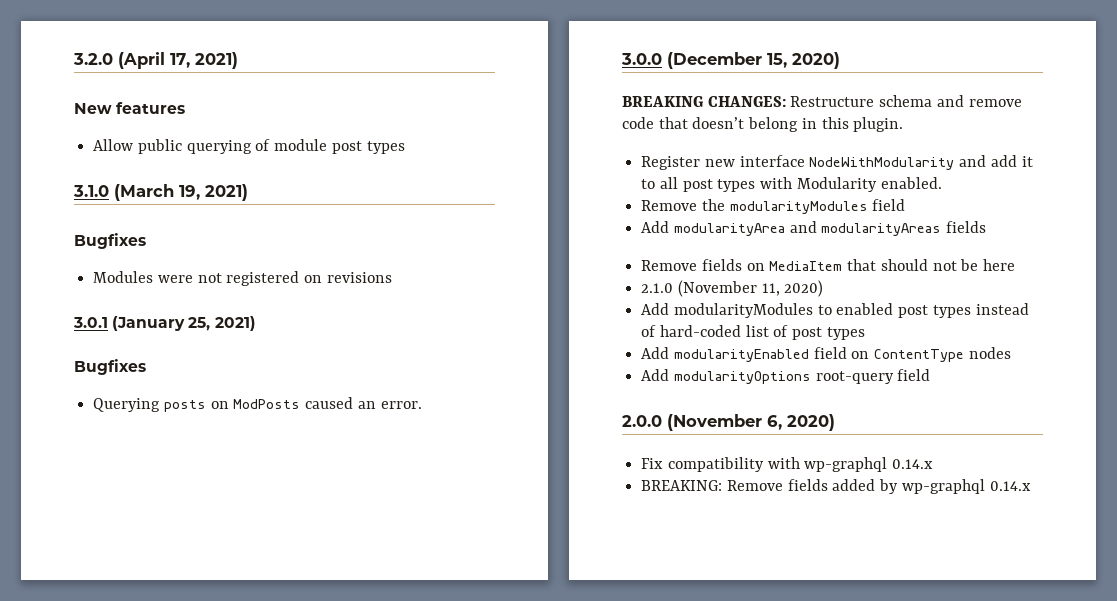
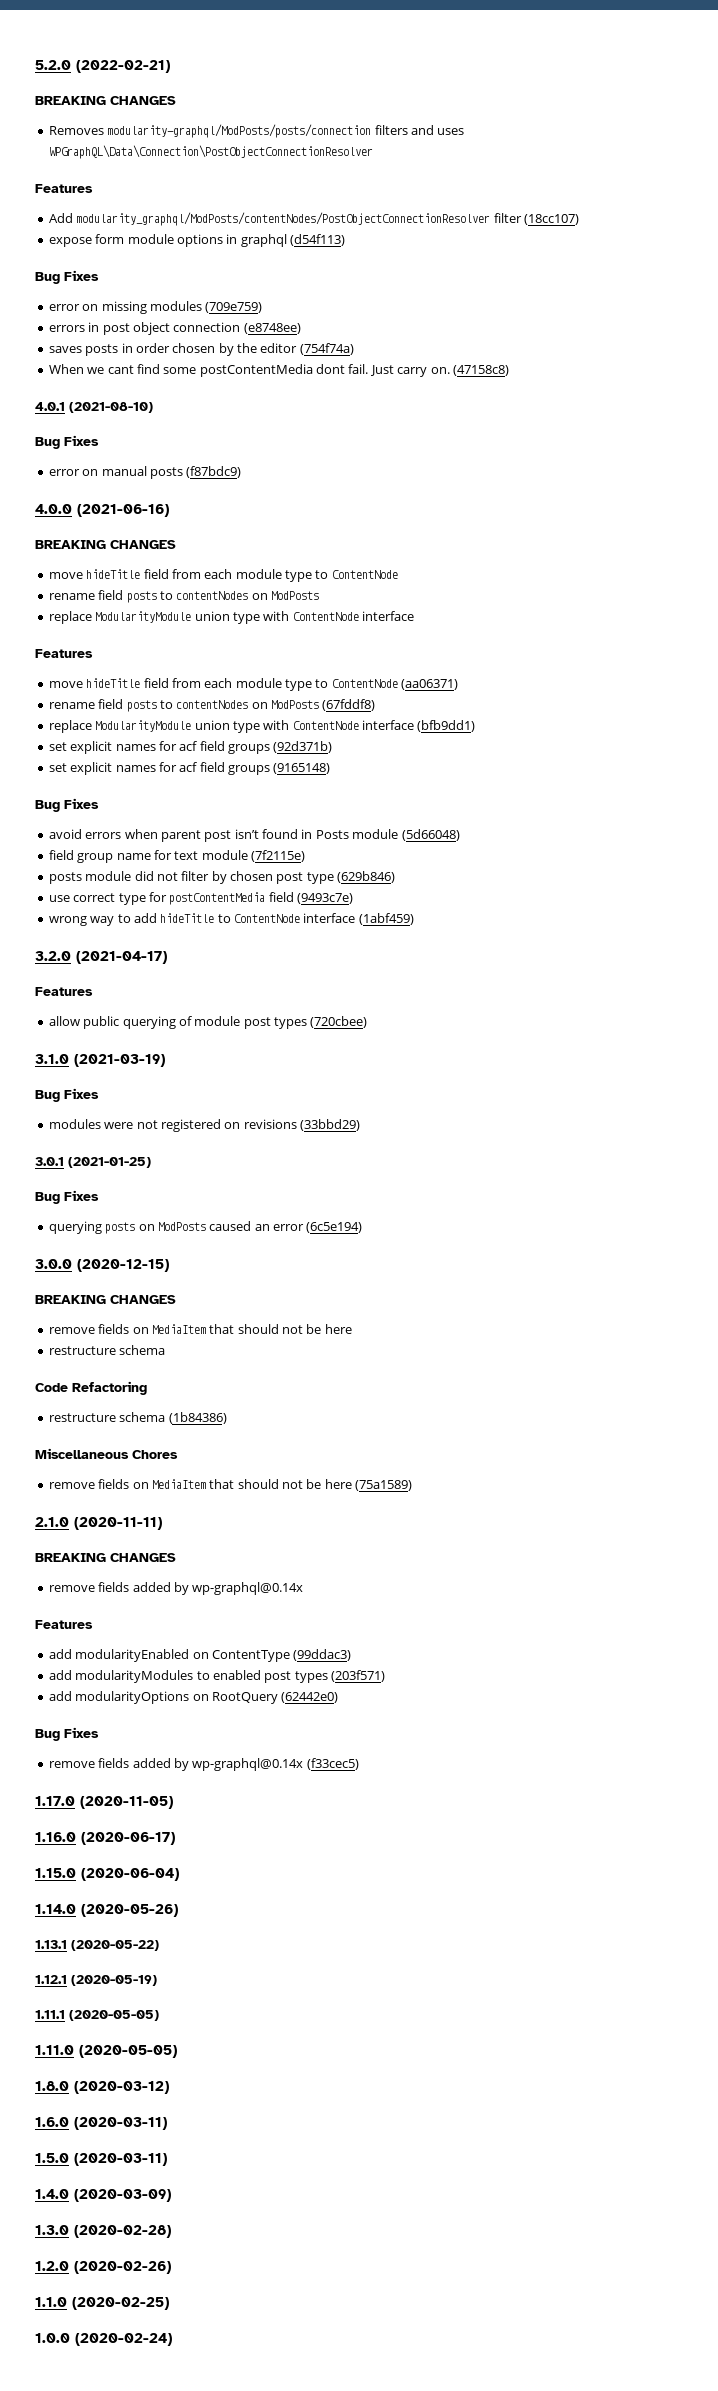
- 3.2.0 (April 17, 2021)
- New features
- Allow public querying of module post types
+ 5.2.0 (2022-02-21)
+ BREAKING CHANGES
+ Removes modularity-graphql/ModPosts/posts/connection filters and uses WPGraphQL\Data\Connection\PostObjectConnectionResolver
+ Features
+ Add modularity_graphql/ModPosts/contentNodes/PostObjectConnectionResolver filter (18cc107)
+ expose form module options in graphql (d54f113)
+ Bug Fixes
+ error on missing modules (709e759)
+ errors in post object connection (e8748ee)
+ saves posts in order chosen by the editor (754f74a)
+ When we cant find some postContentMedia dont fail. Just carry on. (47158c8)
+ 4.0.1 (2021-08-10)
+ Bug Fixes
+ error on manual posts (f87bdc9)
+ 4.0.0 (2021-06-16)
+ BREAKING CHANGES
+ move hideTitle field from each module type to ContentNode
+ rename field posts to contentNodes on ModPosts
+ replace ModularityModule union type with ContentNode interface
+ Features
+ move hideTitle field from each module type to ContentNode (aa06371)
+ rename field posts to contentNodes on ModPosts (67fddf8)
+ replace ModularityModule union type with ContentNode interface (bfb9dd1)
+ set explicit names for acf field groups (92d371b)
+ set explicit names for acf field groups (9165148)
+ Bug Fixes
+ avoid errors when parent post isn’t found in Posts module (5d66048)
+ field group name for text module (7f2115e)
+ posts module did not filter by chosen post type (629b846)
+ use correct type for postContentMedia field (9493c7e)
+ wrong way to add hideTitle to ContentNode interface (1abf459)
+ 3.2.0 (2021-04-17)
+ Features
+ allow public querying of module post types (720cbee)
- 3.1.0 (March 19, 2021)
- Bugfixes
- Modules were not registered on revisions
+ 3.1.0 (2021-03-19)
+ Bug Fixes
+ modules were not registered on revisions (33bbd29)
- 3.0.1 (January 25, 2021)
- Bugfixes
- Querying posts on ModPosts caused an error.
+ 3.0.1 (2021-01-25)
+ Bug Fixes
+ querying posts on ModPosts caused an error (6c5e194)
- 3.0.0 (December 15, 2020)
- BREAKING CHANGES: Restructure schema and remove code that doesn’t belong in this plugin.
- Register new interface NodeWithModularity and add it to all post types with Modularity enabled.
- Remove the modularityModules field
- Add modularityArea and modularityAreas fields
- Remove fields on MediaItem that should not be here
- 2.1.0 (November 11, 2020)
- Add modularityModules to enabled post types instead of hard-coded list of post types
- Add modularityEnabled field on ContentType nodes
- Add modularityOptions root-query field
- 2.0.0 (November 6, 2020)
- Fix compatibility with wp-graphql 0.14.x
- BREAKING: Remove fields added by wp-graphql 0.14.x
+ 3.0.0 (2020-12-15)
+ BREAKING CHANGES
+ remove fields on MediaItem that should not be here
+ restructure schema
+ Code Refactoring
+ restructure schema (1b84386)
+ Miscellaneous Chores
+ remove fields on MediaItem that should not be here (75a1589)
+ 2.1.0 (2020-11-11)
+ BREAKING CHANGES
+ remove fields added by wp-graphql@0.14x
+ Features
+ add modularityEnabled on ContentType (99ddac3)
+ add modularityModules to enabled post types (203f571)
+ add modularityOptions on RootQuery (62442e0)
+ Bug Fixes
+ remove fields added by wp-graphql@0.14x (f33cec5)
+ 1.17.0 (2020-11-05)
+ 1.16.0 (2020-06-17)
+ 1.15.0 (2020-06-04)
+ 1.14.0 (2020-05-26)
+ 1.13.1 (2020-05-22)
+ 1.12.1 (2020-05-19)
+ 1.11.1 (2020-05-05)
+ 1.11.0 (2020-05-05)
+ 1.8.0 (2020-03-12)
+ 1.6.0 (2020-03-11)
+ 1.5.0 (2020-03-11)
+ 1.4.0 (2020-03-09)
+ 1.3.0 (2020-02-28)
+ 1.2.0 (2020-02-26)
+ 1.1.0 (2020-02-25)
+ 1.0.0 (2020-02-24)

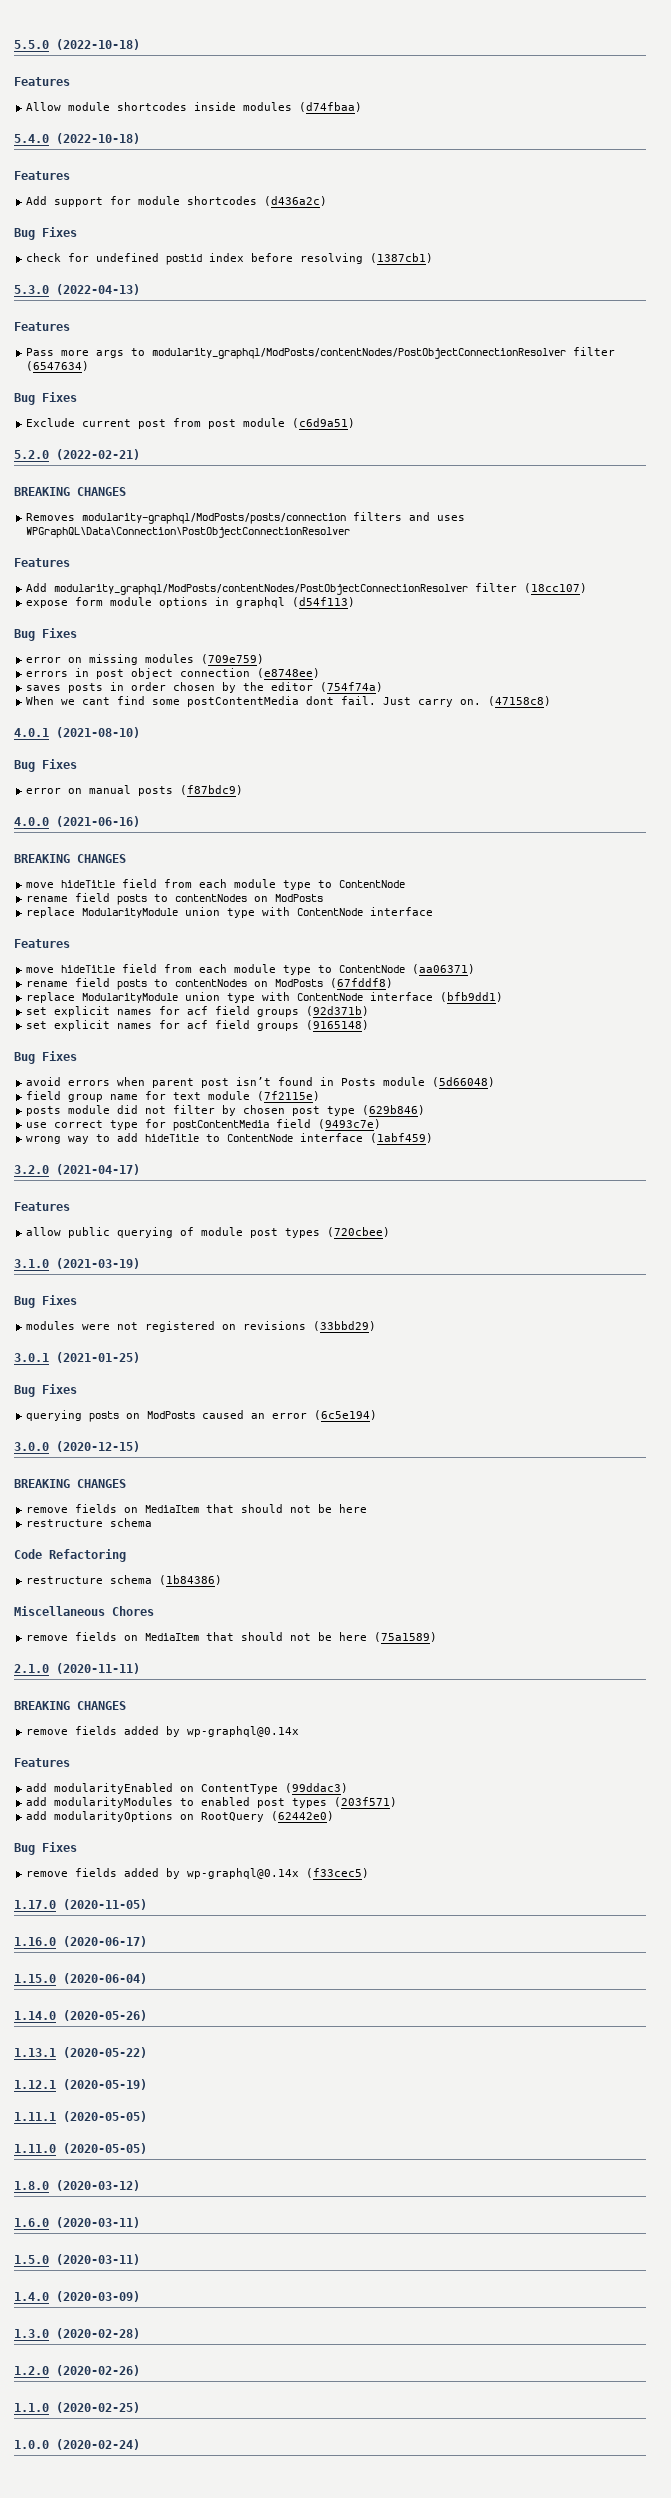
+ 5.5.0 (2022-10-18)
+ Features
+ Allow module shortcodes inside modules (d74fbaa)
+ 5.4.0 (2022-10-18)
+ Features
+ Add support for module shortcodes (d436a2c)
+ Bug Fixes
+ check for undefined postid index before resolving (1387cb1)
+ 5.3.0 (2022-04-13)
+ Features
+ Pass more args to modularity_graphql/ModPosts/contentNodes/PostObjectConnectionResolver filter (6547634)
+ Bug Fixes
+ Exclude current post from post module (c6d9a51)

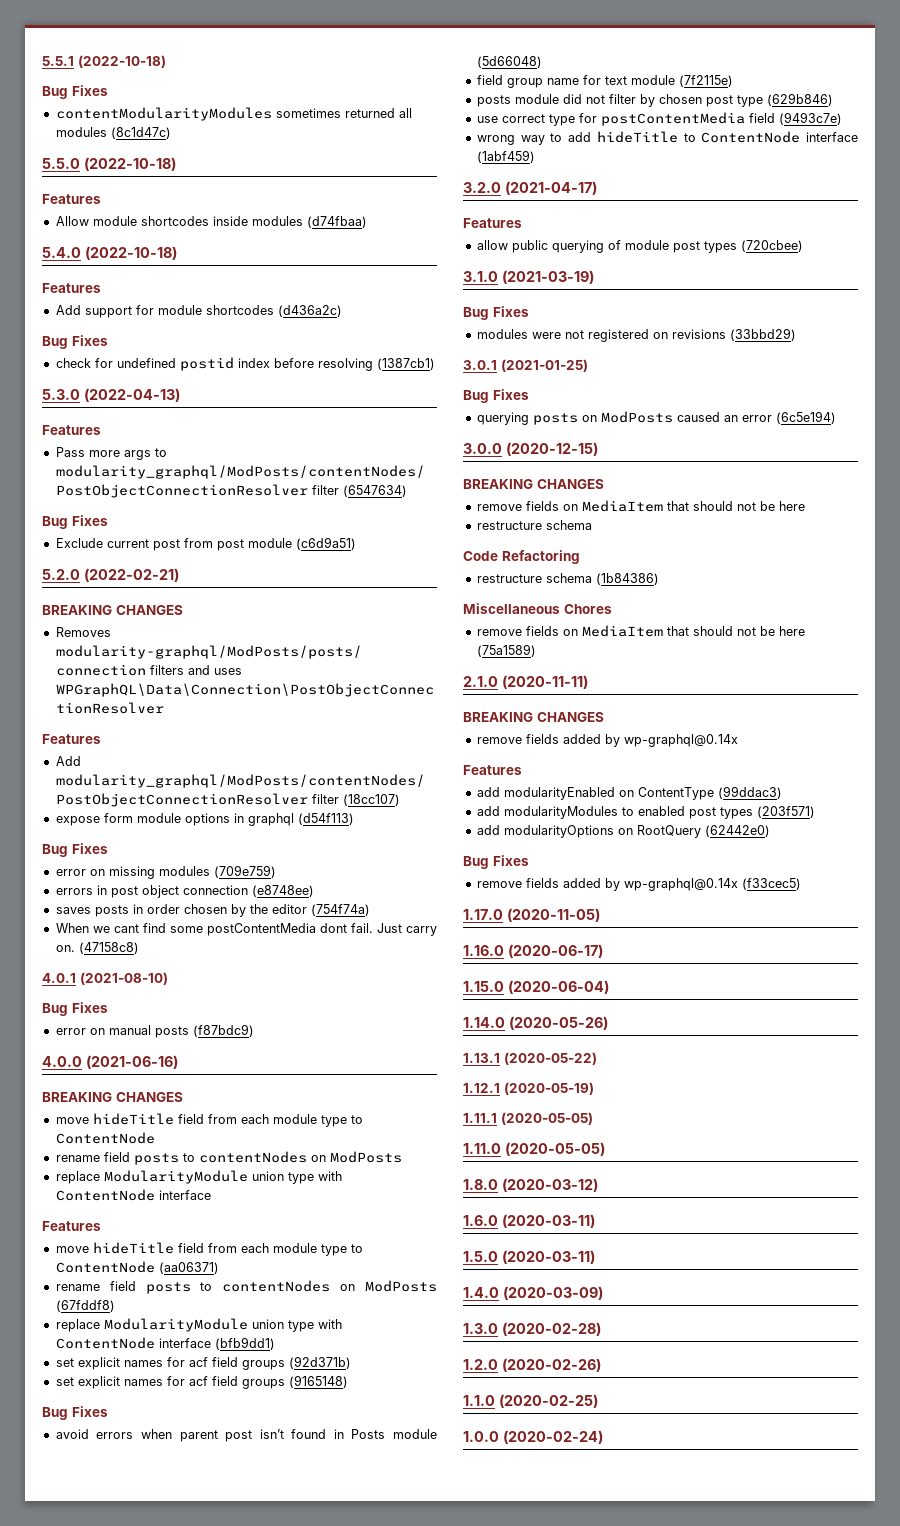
+ 5.5.1 (2022-10-18)
+ Bug Fixes
+ contentModularityModules sometimes returned all modules (8c1d47c)

